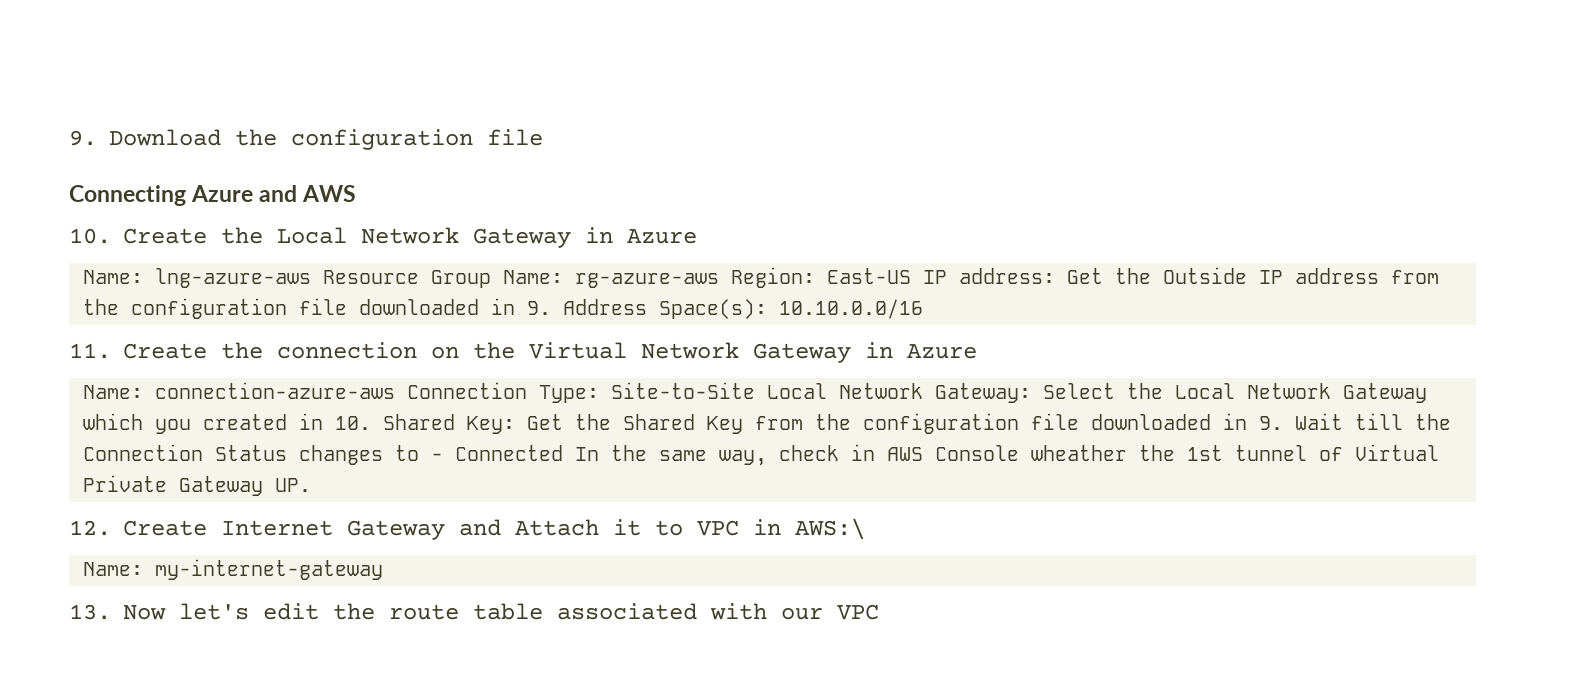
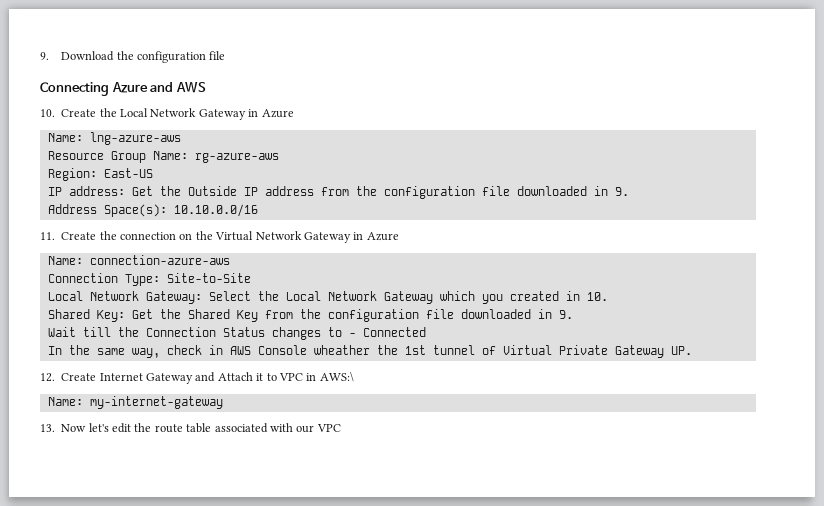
- Name: lng-azure-aws Resource Group Name: rg-azure-aws Region: East-US IP address: Get the Outside IP address from the configuration file downloaded in 9. Address Space(s): 10.10.0.0/16
+ Name: lng-azure-aws
+ Resource Group Name: rg-azure-aws
+ Region: East-US
+ IP address: Get the Outside IP address from the configuration file downloaded in 9.
+ Address Space(s): 10.10.0.0/16
- Name: connection-azure-aws Connection Type: Site-to-Site Local Network Gateway: Select the Local Network Gateway which you created in 10. Shared Key: Get the Shared Key from the configuration file downloaded in 9. Wait till the Connection Status changes to - Connected In the same way, check in AWS Console wheather the 1st tunnel of Virtual Private Gateway UP.
+ Name: connection-azure-aws
+ Connection Type: Site-to-Site
+ Local Network Gateway: Select the Local Network Gateway which you created in 10.
+ Shared Key: Get the Shared Key from the configuration file downloaded in 9.
+ Wait till the Connection Status changes to - Connected
+ In the same way, check in AWS Console wheather the 1st tunnel of Virtual Private Gateway UP.

